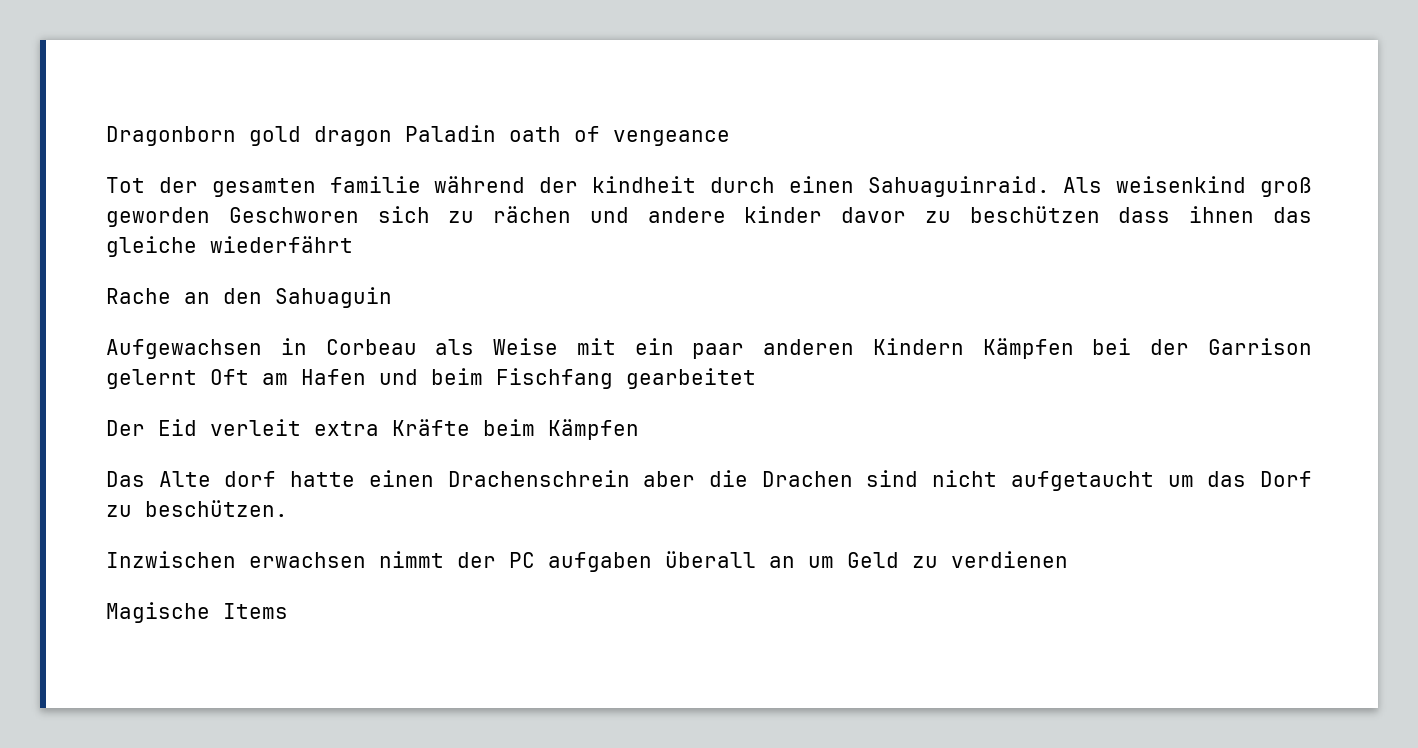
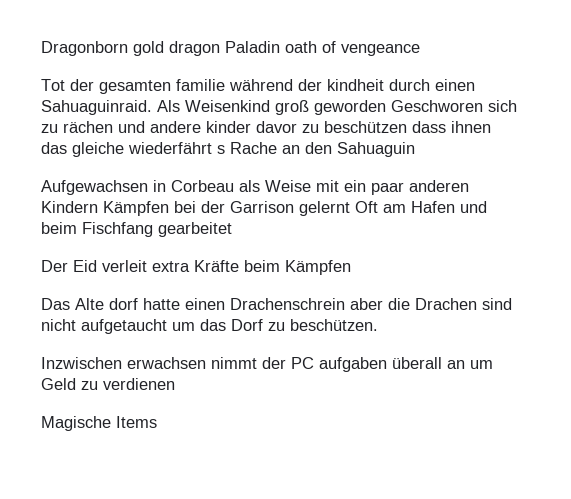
- Als weisenkind groß geworden Geschworen sich zu rächen und andere kinder davor zu beschützen dass ihnen das gleiche wiederfährt
- Rache an den Sahuaguin
+ Als Weisenkind groß geworden Geschworen sich zu rächen und andere kinder davor zu beschützen dass ihnen das gleiche wiederfährt s Rache an den Sahuaguin

